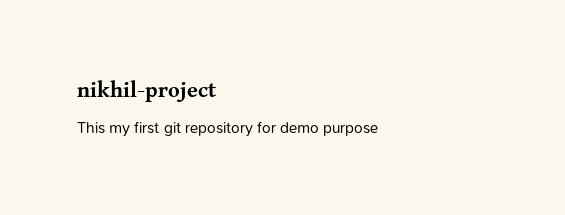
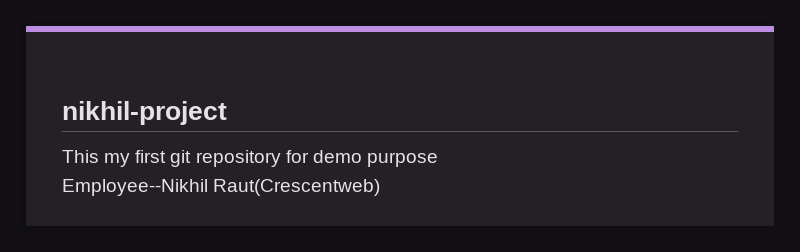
+ Employee--Nikhil Raut(Crescentweb)

